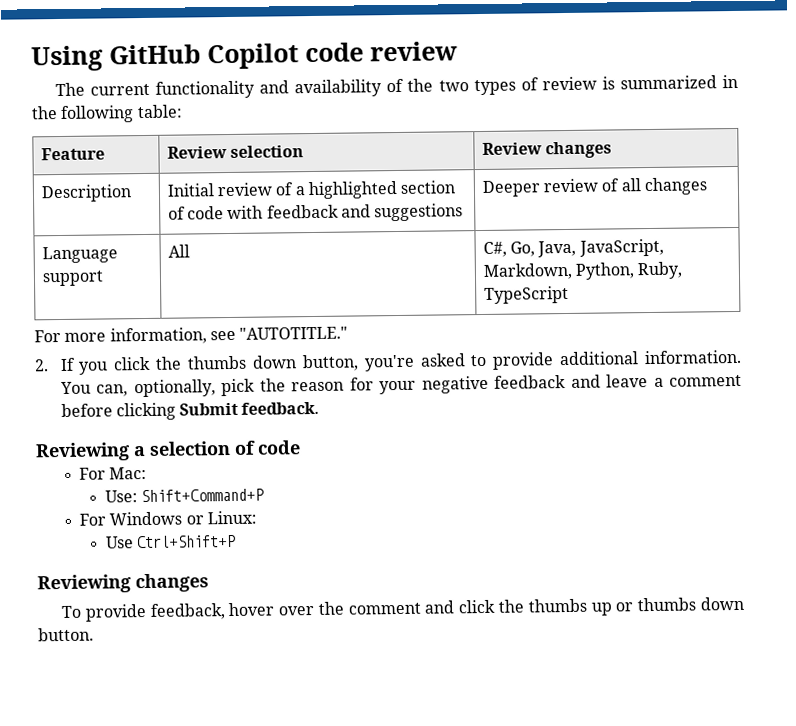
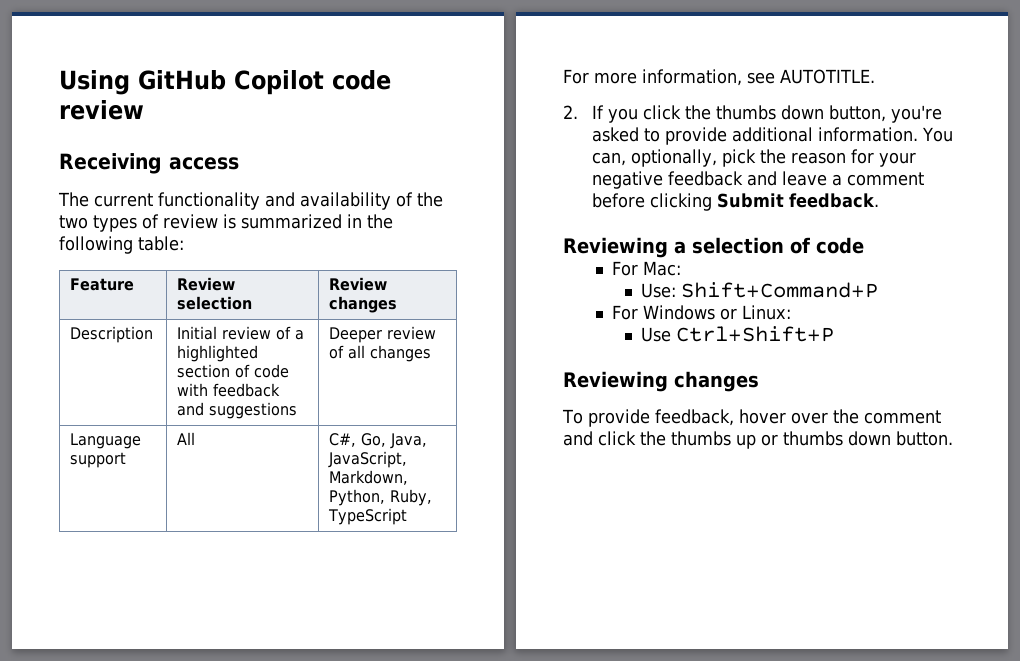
+ Receiving access
- For more information, see "AUTOTITLE."
+ For more information, see AUTOTITLE.

